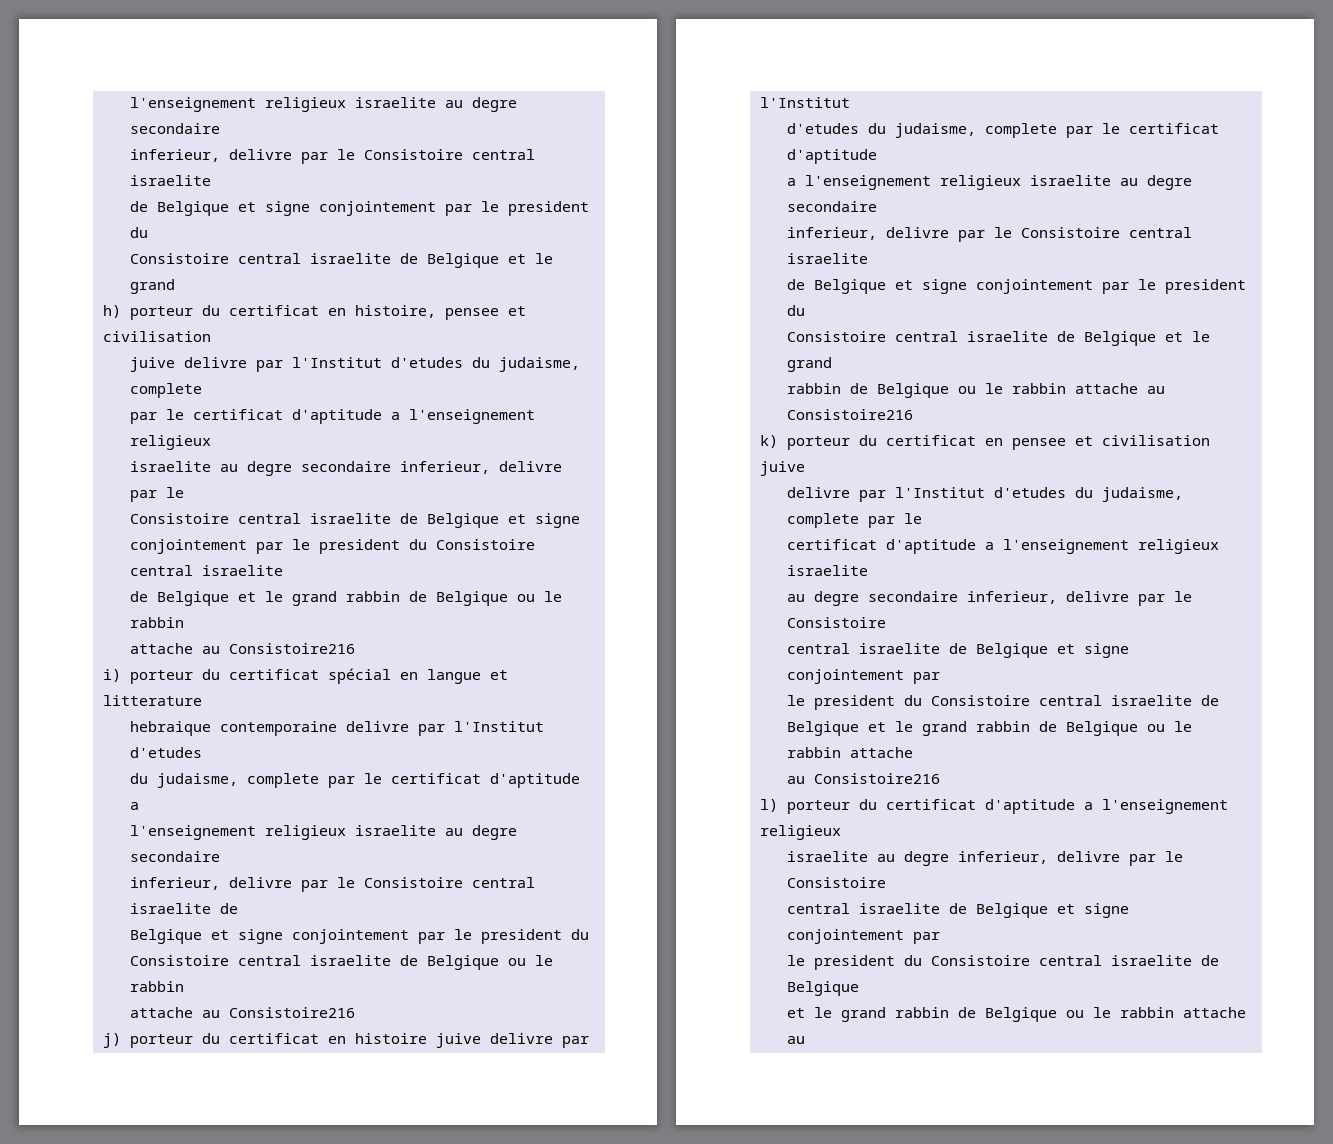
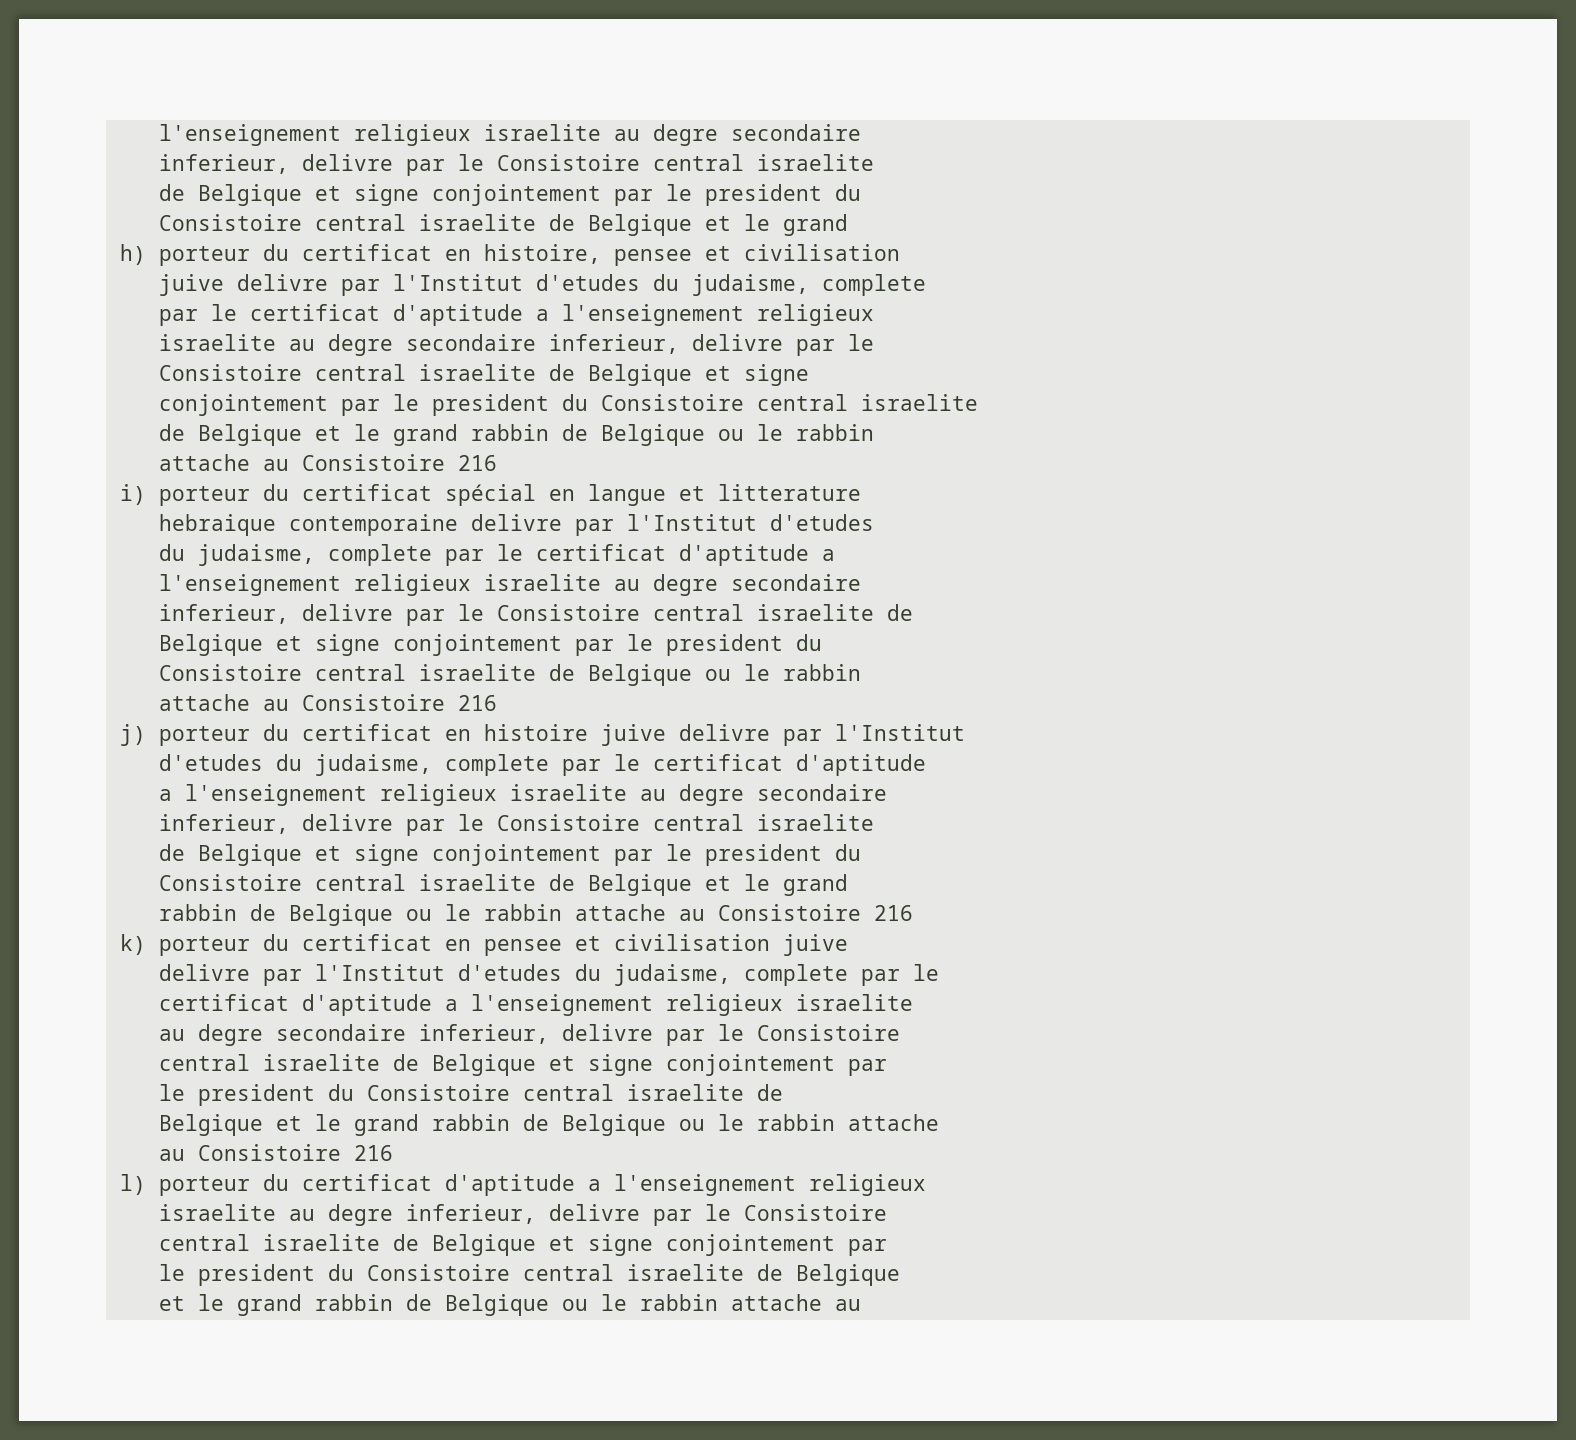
  de Belgique et le grand rabbin de Belgique ou le rabbin
- attache au Consistoire216
+ attache au Consistoire 216
  Consistoire central israelite de Belgique ou le rabbin
- attache au Consistoire216
+ attache au Consistoire 216
- rabbin de Belgique ou le rabbin attache au Consistoire216
+ rabbin de Belgique ou le rabbin attache au Consistoire 216
  Belgique et le grand rabbin de Belgique ou le rabbin attache
- au Consistoire216
+ au Consistoire 216

